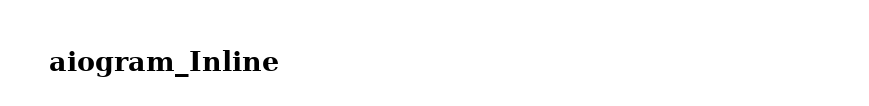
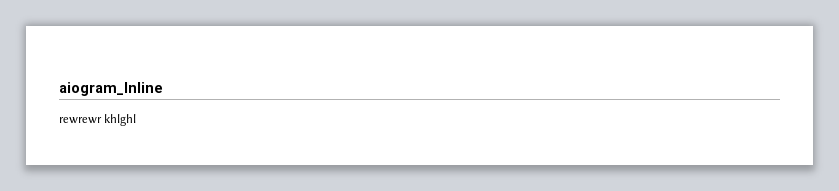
+ rewrewr khlghl

